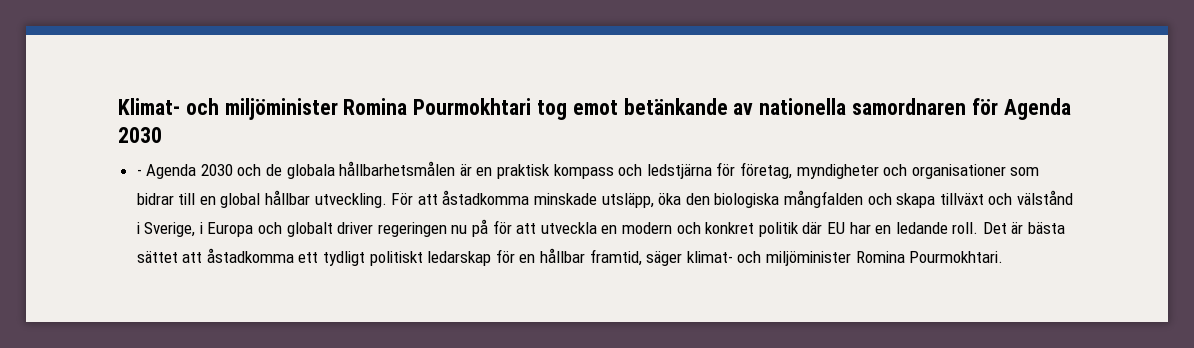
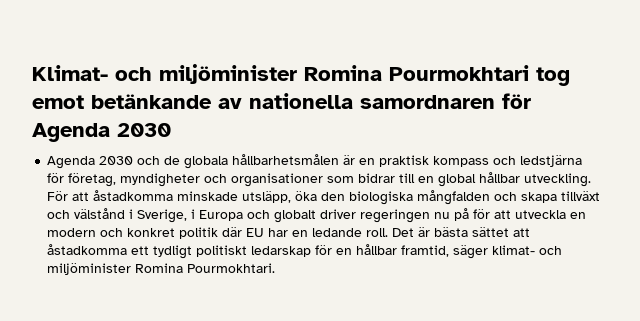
- - Agenda 2030 och de globala hållbarhetsmålen är en praktisk kompass och ledstjärna för företag, myndigheter och organisationer som bidrar till en global hållbar utveckling.
+ Agenda 2030 och de globala hållbarhetsmålen är en praktisk kompass och ledstjärna för företag, myndigheter och organisationer som bidrar till en global hållbar utveckling.

